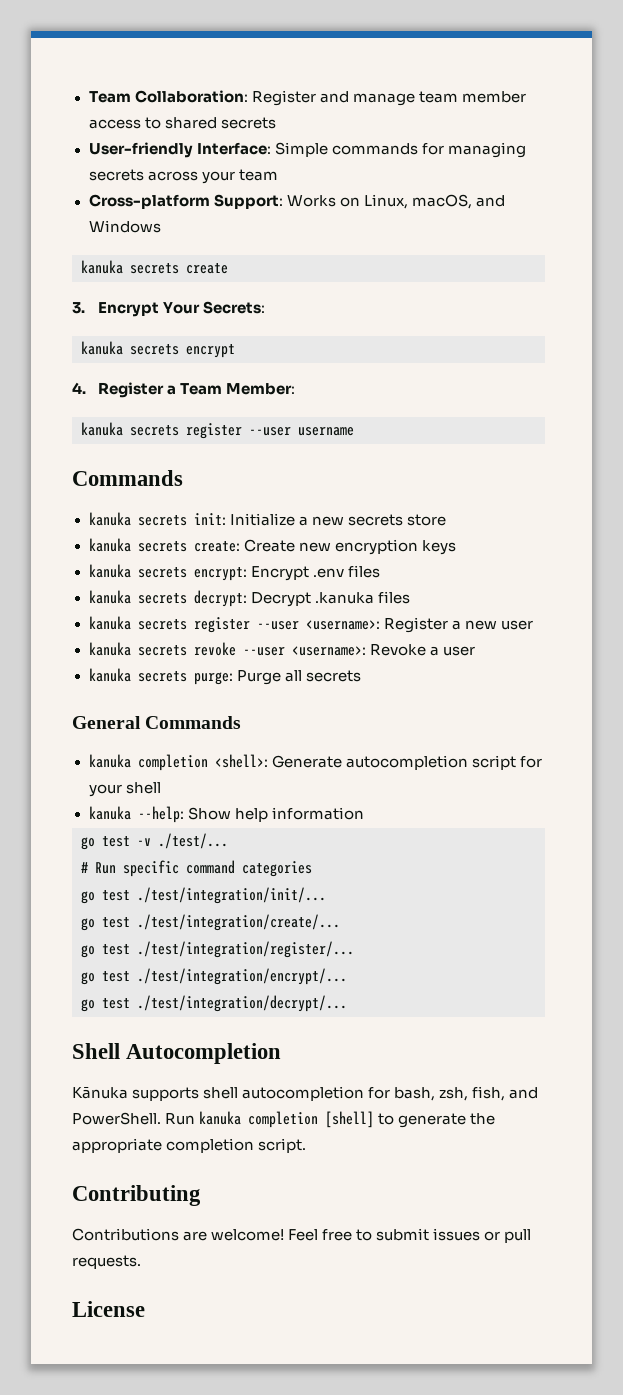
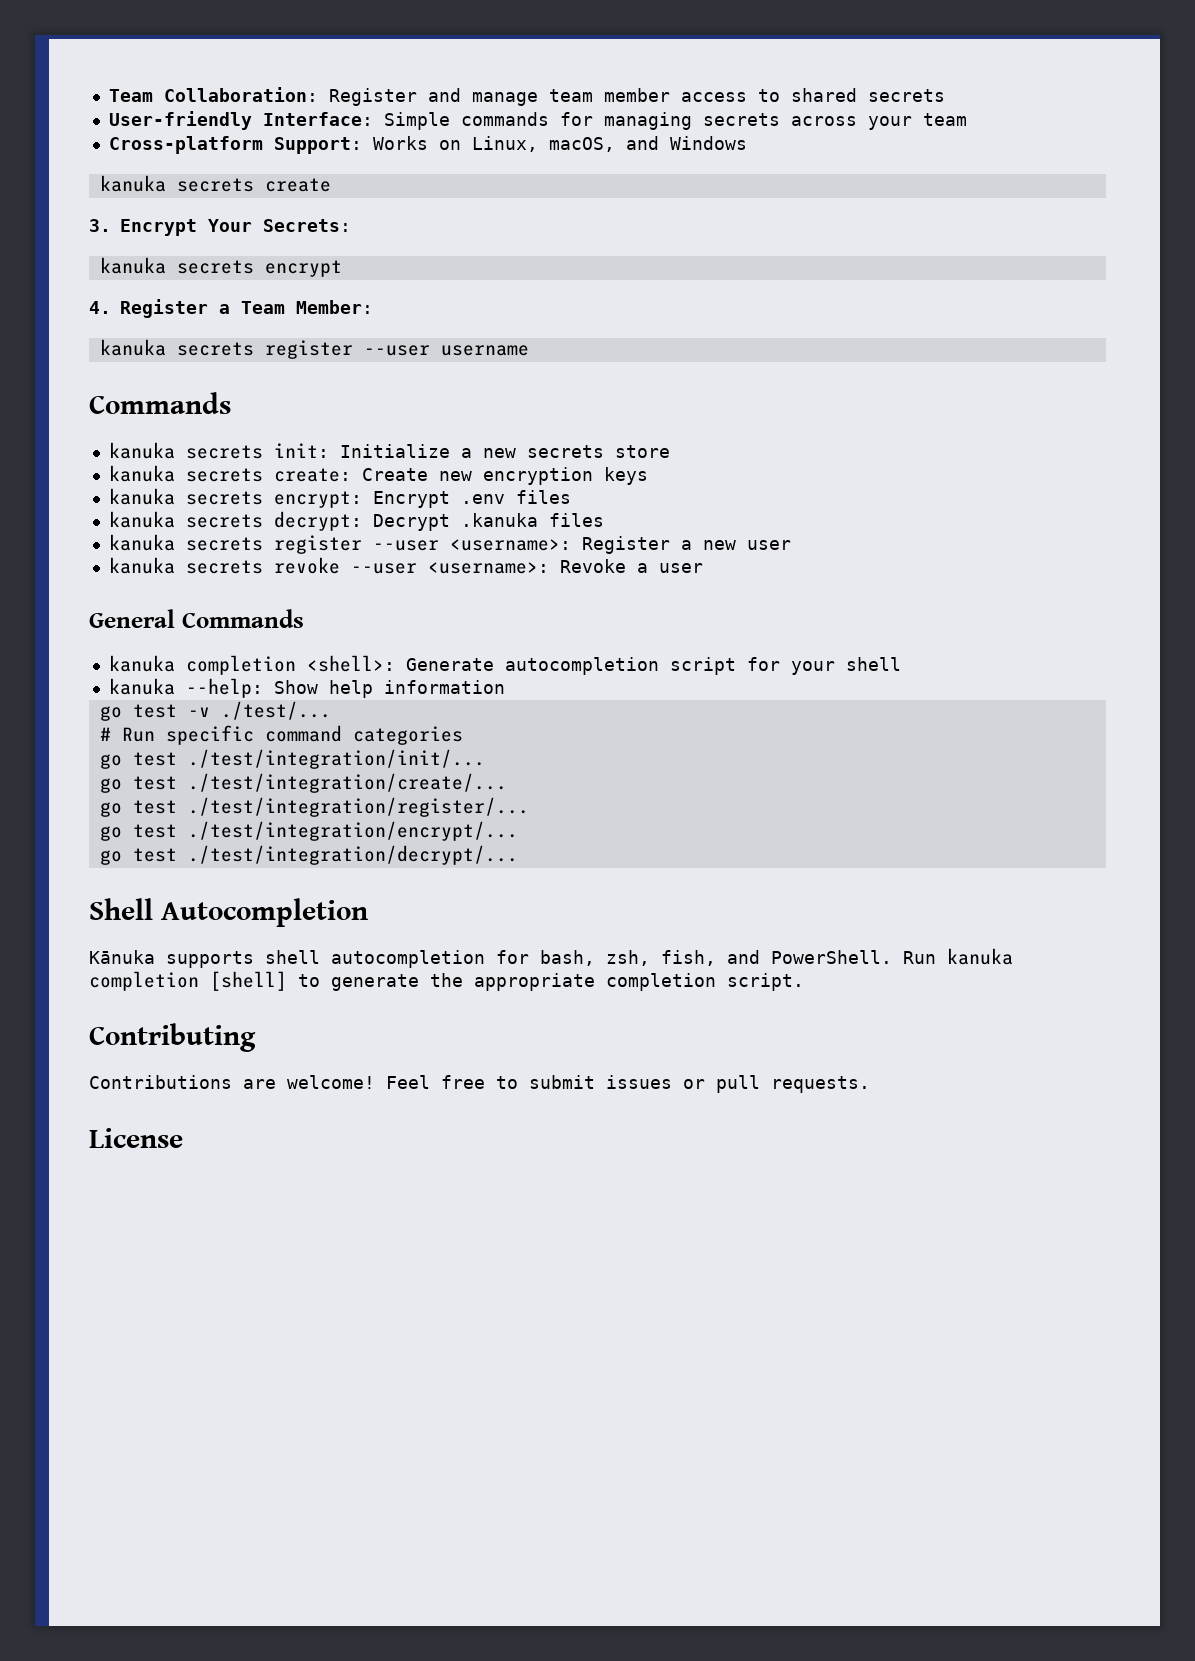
- kanuka secrets purge: Purge all secrets

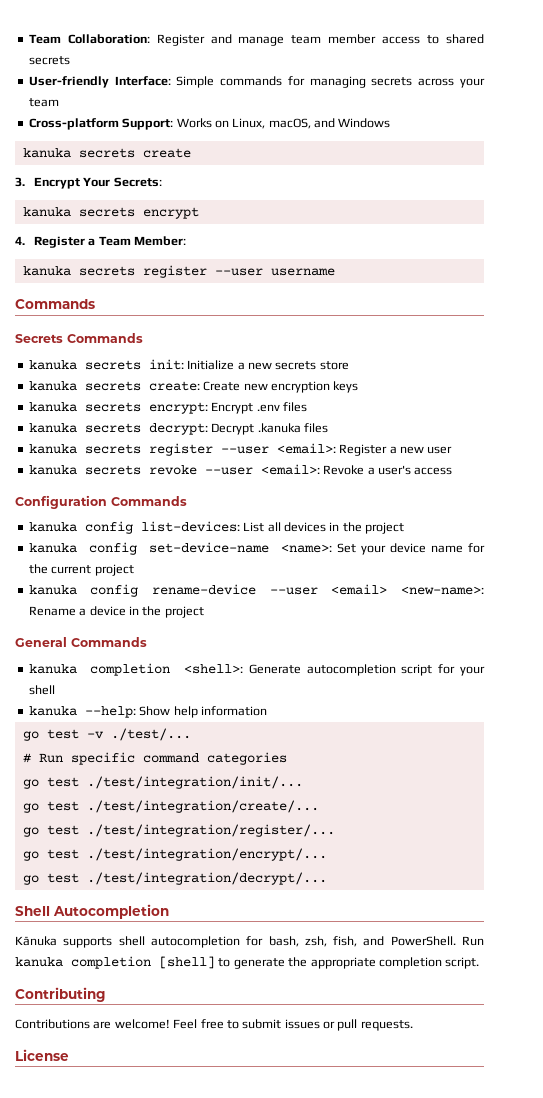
+ Secrets Commands
- kanuka secrets register --user <username>: Register a new user
+ kanuka secrets register --user <email>: Register a new user
- kanuka secrets revoke --user <username>: Revoke a user
+ kanuka secrets revoke --user <email>: Revoke a user's access
+ Configuration Commands
+ kanuka config list-devices: List all devices in the project
+ kanuka config set-device-name <name>: Set your device name for the current project
+ kanuka config rename-device --user <email> <new-name>: Rename a device in the project

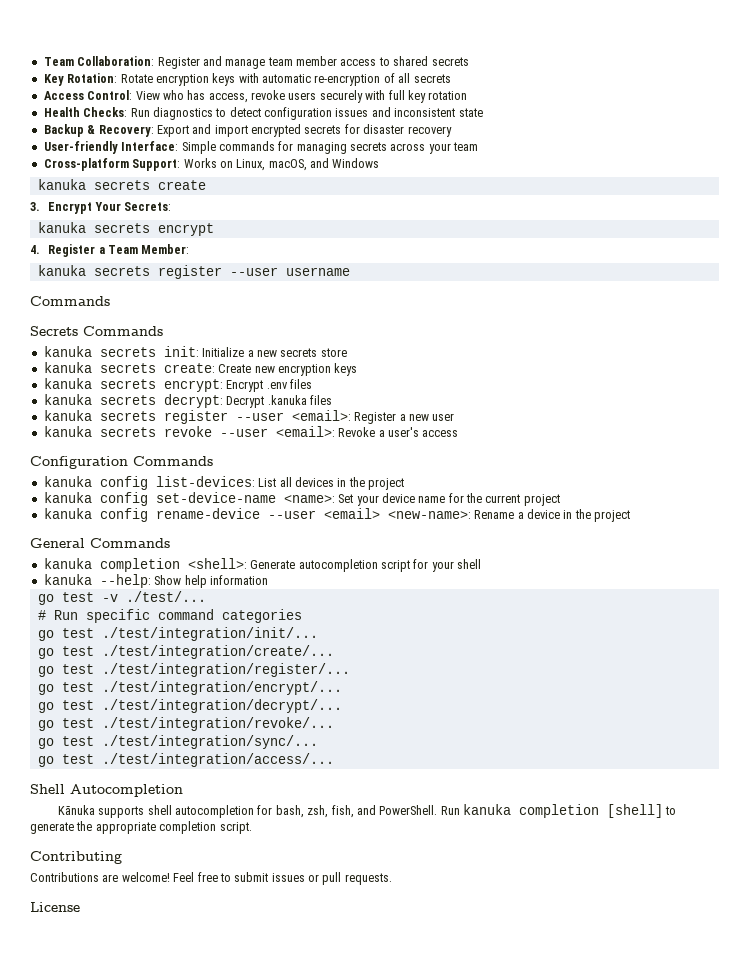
+ Key Rotation: Rotate encryption keys with automatic re-encryption of all secrets
+ Access Control: View who has access, revoke users securely with full key rotation
+ Health Checks: Run diagnostics to detect configuration issues and inconsistent state
+ Backup & Recovery: Export and import encrypted secrets for disaster recovery
+ go test ./test/integration/revoke/...
+ go test ./test/integration/sync/...
+ go test ./test/integration/access/...

